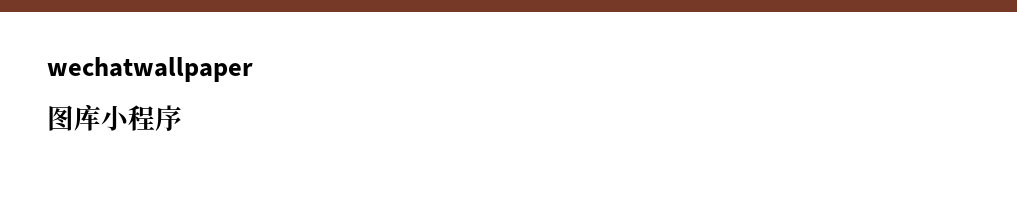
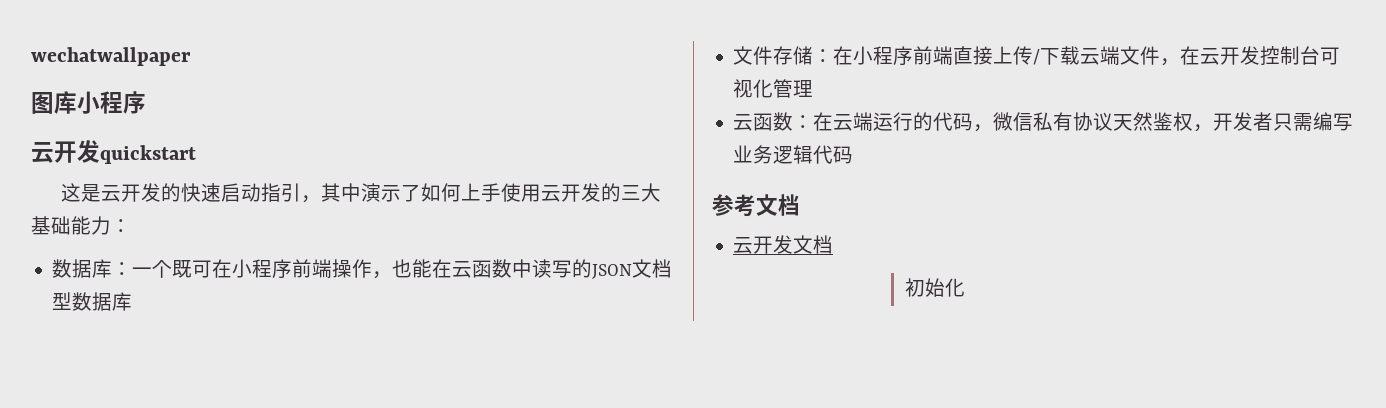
+ 云开发quickstart
+ 这是云开发的快速启动指引，其中演示了如何上手使用云开发的三大基础能力：
+ 数据库：一个既可在小程序前端操作，也能在云函数中读写的JSON文档型数据库
+ 文件存储：在小程序前端直接上传/下载云端文件，在云开发控制台可视化管理
+ 云函数：在云端运行的代码，微信私有协议天然鉴权，开发者只需编写业务逻辑代码
+ 参考文档
+ 云开发文档
+ 初始化

